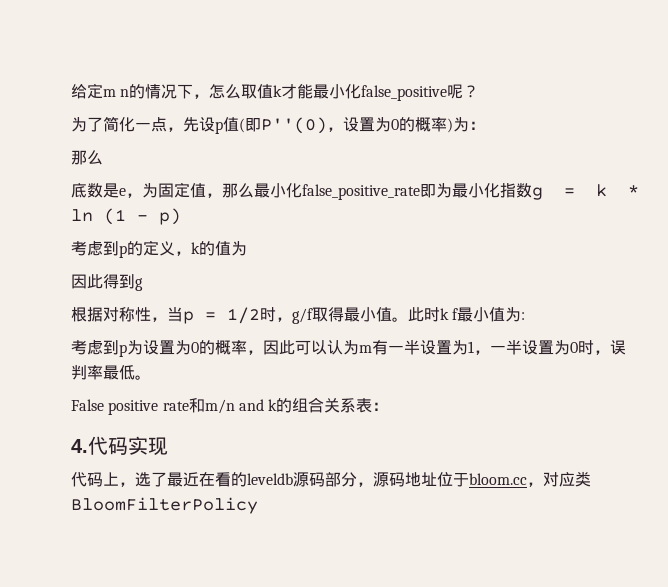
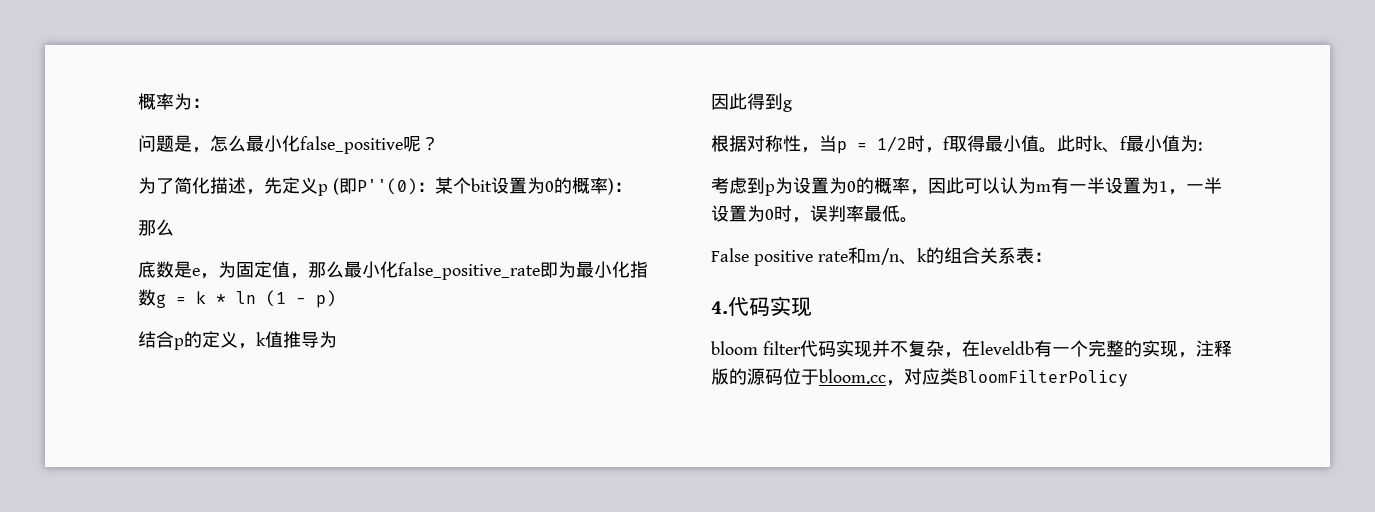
- 给定m n的情况下，怎么取值k才能最小化false_positive呢？
+ 概率为：
+ 问题是，怎么最小化false_positive呢？
- 为了简化一点，先设p值(即P''(0)，设置为0的概率)为：
+ 为了简化描述，先定义p (即P''(0)：某个bit设置为0的概率)：
- 考虑到p的定义，k的值为
+ 结合p的定义，k值推导为
- 根据对称性，当p = 1/2时，g/f取得最小值。
+ 根据对称性，当p = 1/2时，f取得最小值。
- 此时k f最小值为:
+ 此时k、f最小值为:
- False positive rate和m/n and k的组合关系表：
+ False positive rate和m/n、k的组合关系表：
- 代码上，选了最近在看的leveldb源码部分，源码地址位于bloom.cc，对应类BloomFilterPolicy
+ bloom filter代码实现并不复杂，在leveldb有一个完整的实现，注释版的源码位于bloom.cc，对应类BloomFilterPolicy

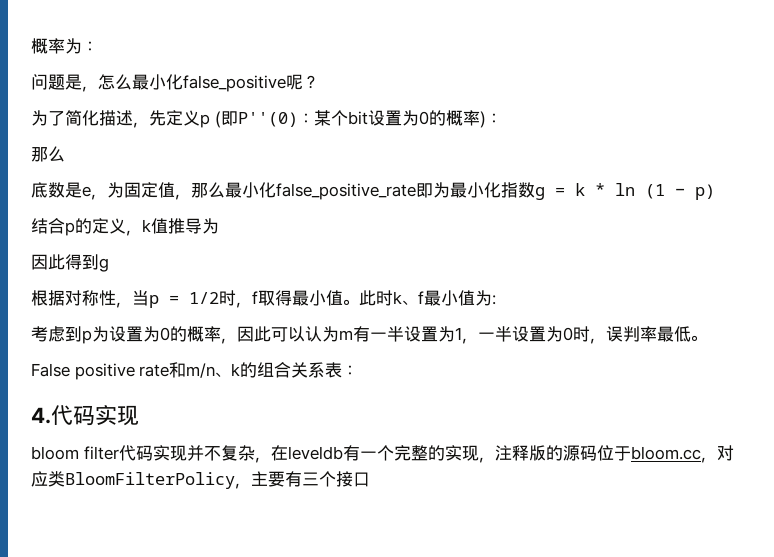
- bloom filter代码实现并不复杂，在leveldb有一个完整的实现，注释版的源码位于bloom.cc，对应类BloomFilterPolicy
+ bloom filter代码实现并不复杂，在leveldb有一个完整的实现，注释版的源码位于bloom.cc，对应类BloomFilterPolicy，主要有三个接口

